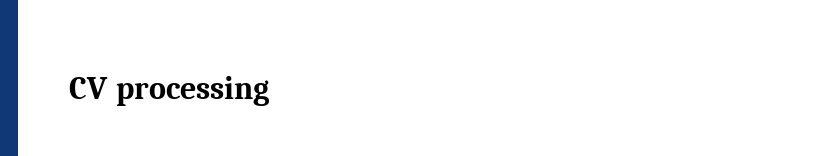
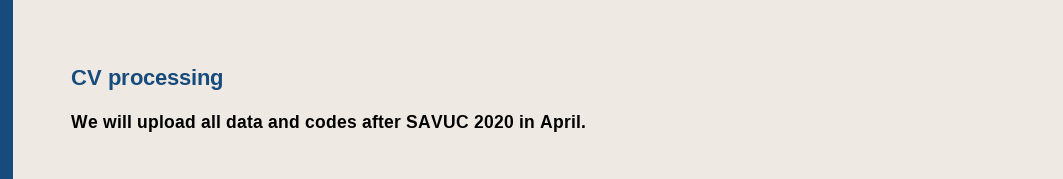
+ We will upload all data and codes after SAVUC 2020 in April.

